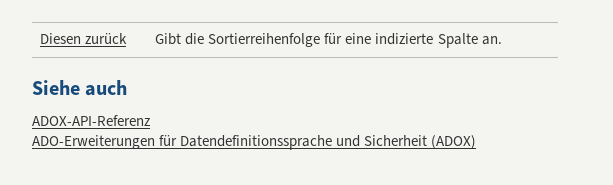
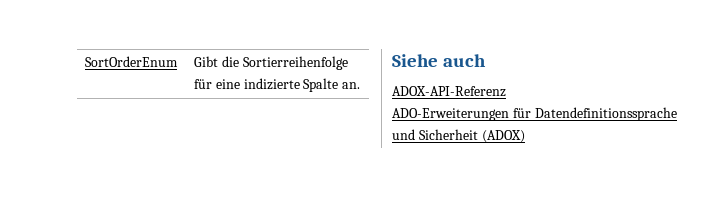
- Diesen zurück | Gibt die Sortierreihenfolge für eine indizierte Spalte an.
+ SortOrderEnum | Gibt die Sortierreihenfolge für eine indizierte Spalte an.

